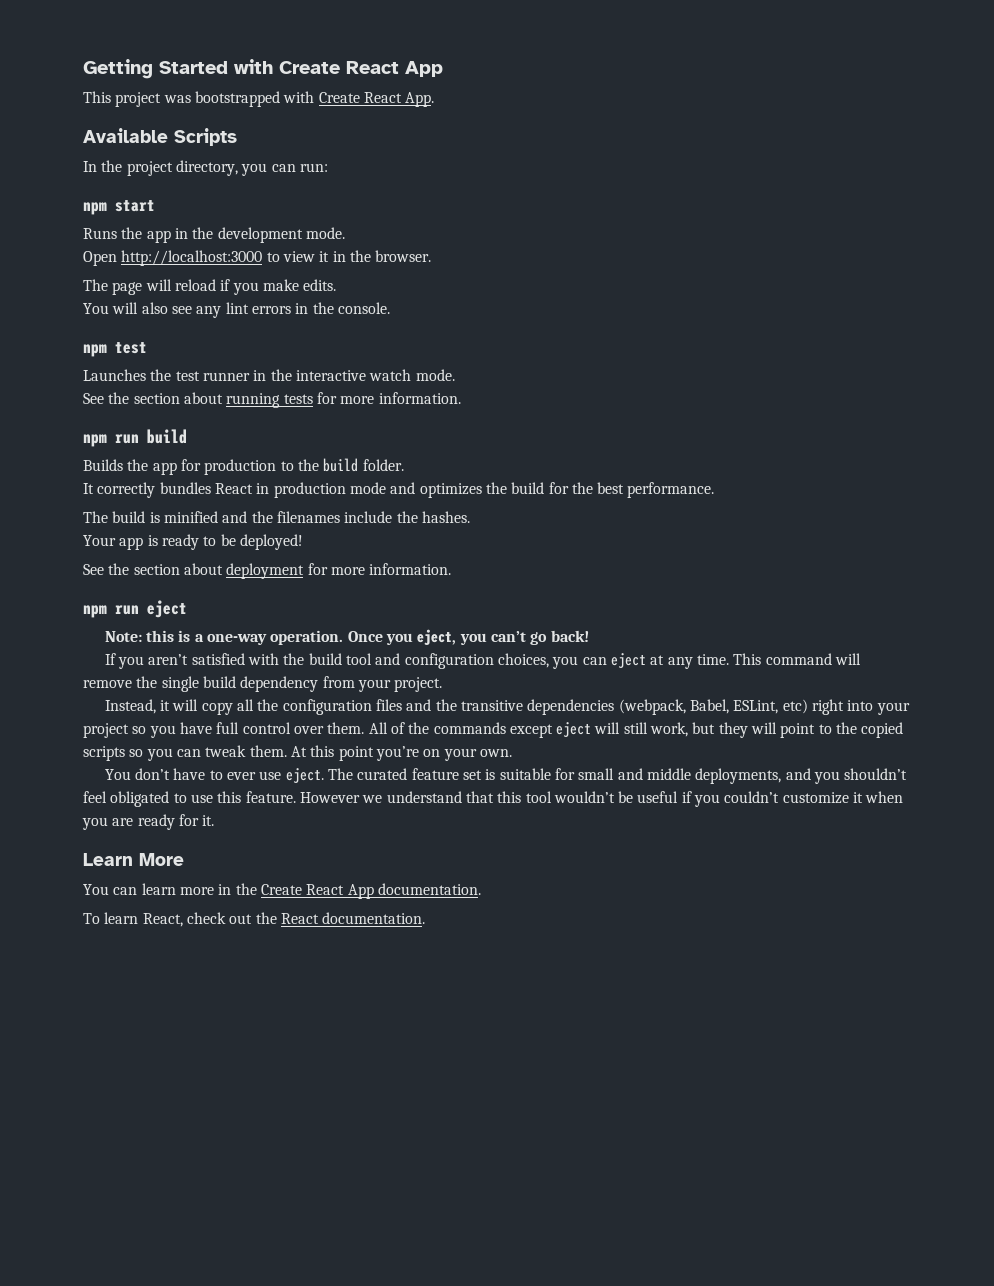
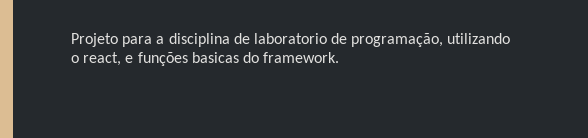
- Getting Started with Create React App
- This project was bootstrapped with Create React App.
- Available Scripts
- In the project directory, you can run:
- npm start
- Runs the app in the development mode.
- Open http://localhost:3000 to view it in the browser.
- The page will reload if you make edits.
- You will also see any lint errors in the console.
- npm test
- Launches the test runner in the interactive watch mode.
- See the section about running tests for more information.
- npm run build
- Builds the app for production to the build folder.
- It correctly bundles React in production mode and optimizes the build for the best performance.
- The build is minified and the filenames include the hashes.
- Your app is ready to be deployed!
- See the section about deployment for more information.
- npm run eject
- Note: this is a one-way operation. Once you eject, you can’t go back!
- If you aren’t satisfied with the build tool and configuration choices, you can eject at any time. This command will remove the single build dependency from your project.
- Instead, it will copy all the configuration files and the transitive dependencies (webpack, Babel, ESLint, etc) right into your project so you have full control over them. All of the commands except eject will still work, but they will point to the copied scripts so you can tweak them. At this point you’re on your own.
- You don’t have to ever use eject. The curated feature set is suitable for small and middle deployments, and you shouldn’t feel obligated to use this feature. However we understand that this tool wouldn’t be useful if you couldn’t customize it when you are ready for it.
- Learn More
- You can learn more in the Create React App documentation.
- To learn React, check out the React documentation.
+ Projeto para a disciplina de laboratorio de programação, utilizando o react, e funções basicas do framework.

